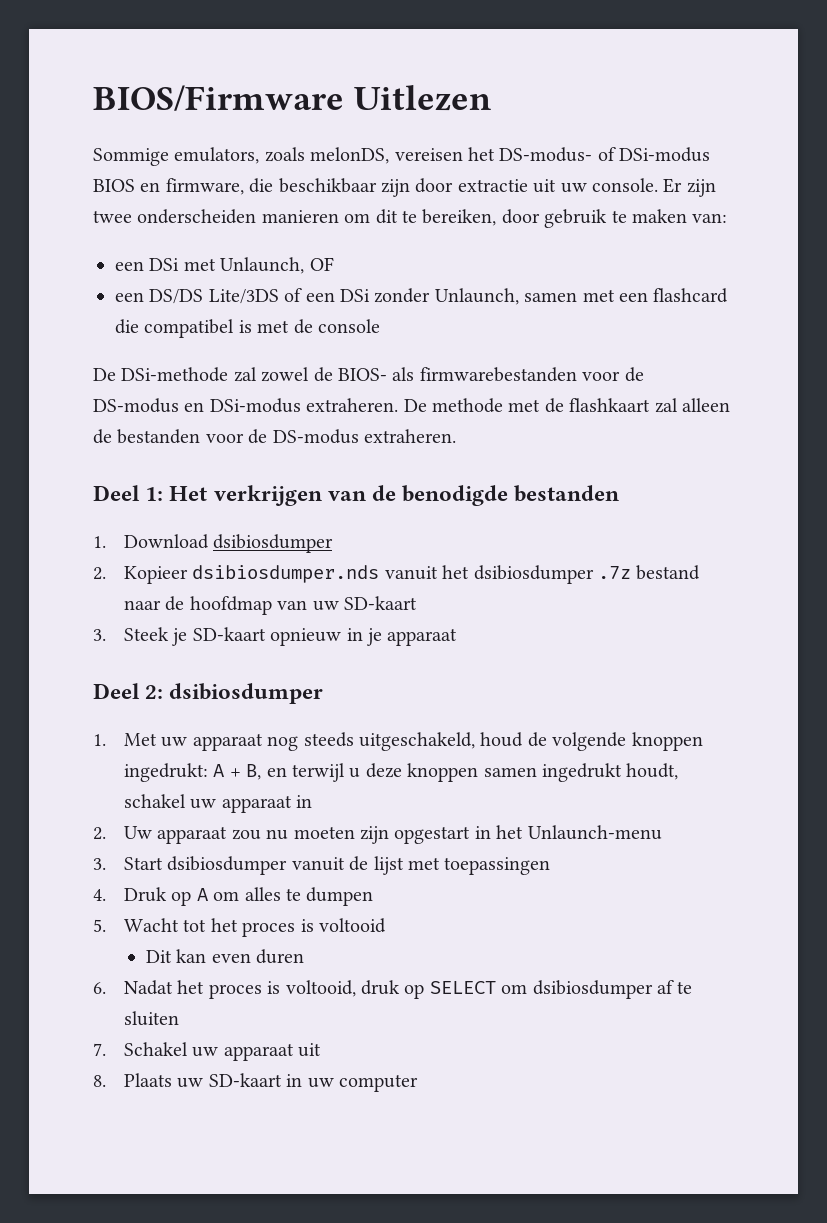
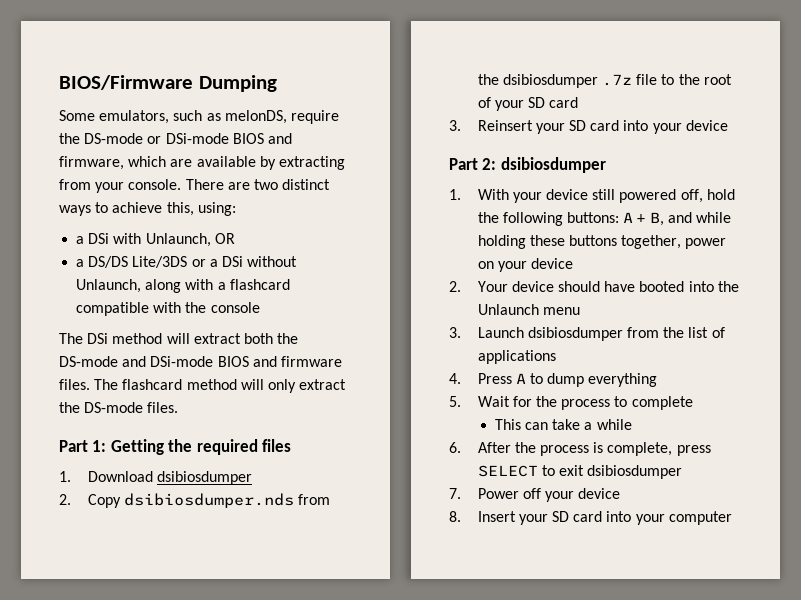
- BIOS/Firmware Uitlezen
- Sommige emulators, zoals melonDS, vereisen het DS-modus- of DSi-modus BIOS en firmware, die beschikbaar zijn door extractie uit uw console. Er zijn twee onderscheiden manieren om dit te bereiken, door gebruik te maken van:
- een DSi met Unlaunch, OF
- een DS/DS Lite/3DS of een DSi zonder Unlaunch, samen met een flashcard die compatibel is met de console
- De DSi-methode zal zowel de BIOS- als firmwarebestanden voor de DS-modus en DSi-modus extraheren. De methode met de flashkaart zal alleen de bestanden voor de DS-modus extraheren.
- Deel 1: Het verkrijgen van de benodigde bestanden
+ BIOS/Firmware Dumping
+ Some emulators, such as melonDS, require the DS-mode or DSi-mode BIOS and firmware, which are available by extracting from your console. There are two distinct ways to achieve this, using:
+ a DSi with Unlaunch, OR
+ a DS/DS Lite/3DS or a DSi without Unlaunch, along with a flashcard compatible with the console
+ The DSi method will extract both the DS-mode and DSi-mode BIOS and firmware files. The flashcard method will only extract the DS-mode files.
+ Part 1: Getting the required files
  1. Download dsibiosdumper
- 2. Kopieer dsibiosdumper.nds vanuit het dsibiosdumper .7z bestand naar de hoofdmap van uw SD-kaart
- 3. Steek je SD-kaart opnieuw in je apparaat
- Deel 2: dsibiosdumper
- 1. Met uw apparaat nog steeds uitgeschakeld, houd de volgende knoppen ingedrukt: A + B, en terwijl u deze knoppen samen ingedrukt houdt, schakel uw apparaat in
- 2. Uw apparaat zou nu moeten zijn opgestart in het Unlaunch-menu
- 3. Start dsibiosdumper vanuit de lijst met toepassingen
- 4. Druk op A om alles te dumpen
- 5. Wacht tot het proces is voltooid
- Dit kan even duren
- 6. Nadat het proces is voltooid, druk op SELECT om dsibiosdumper af te sluiten
- 7. Schakel uw apparaat uit
- 8. Plaats uw SD-kaart in uw computer
+ 2. Copy dsibiosdumper.nds from the dsibiosdumper .7z file to the root of your SD card
+ 3. Reinsert your SD card into your device
+ Part 2: dsibiosdumper
+ 1. With your device still powered off, hold the following buttons: A + B, and while holding these buttons together, power on your device
+ 2. Your device should have booted into the Unlaunch menu
+ 3. Launch dsibiosdumper from the list of applications
+ 4. Press A to dump everything
+ 5. Wait for the process to complete
+ This can take a while
+ 6. After the process is complete, press SELECT to exit dsibiosdumper
+ 7. Power off your device
+ 8. Insert your SD card into your computer

